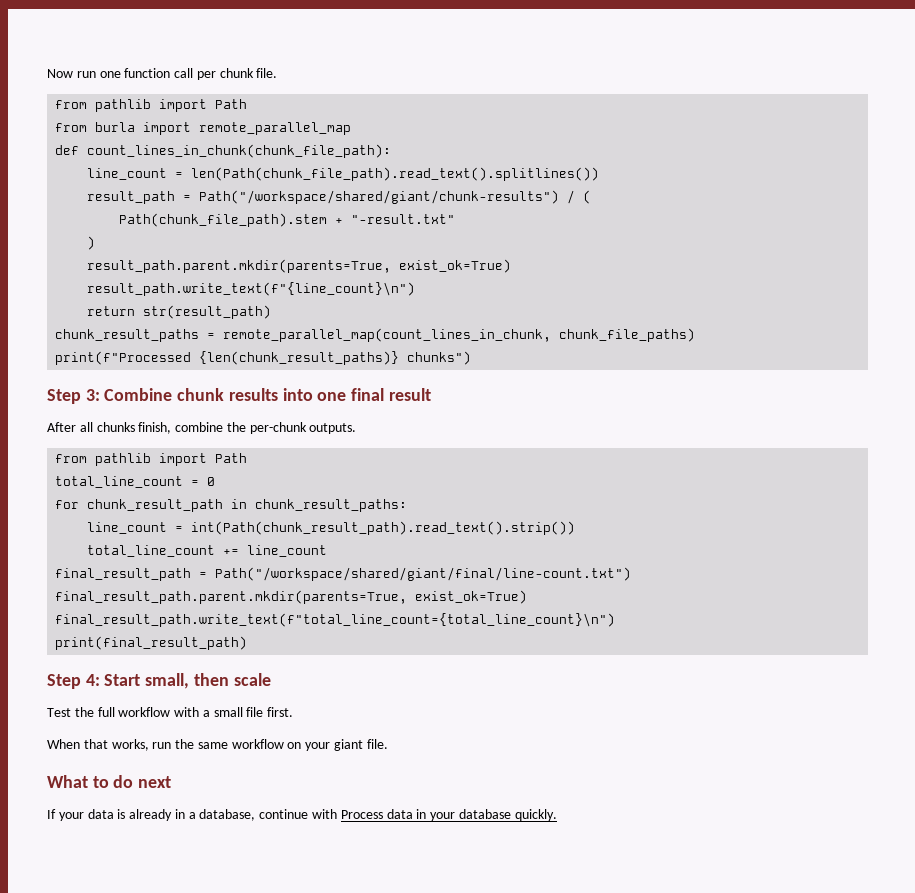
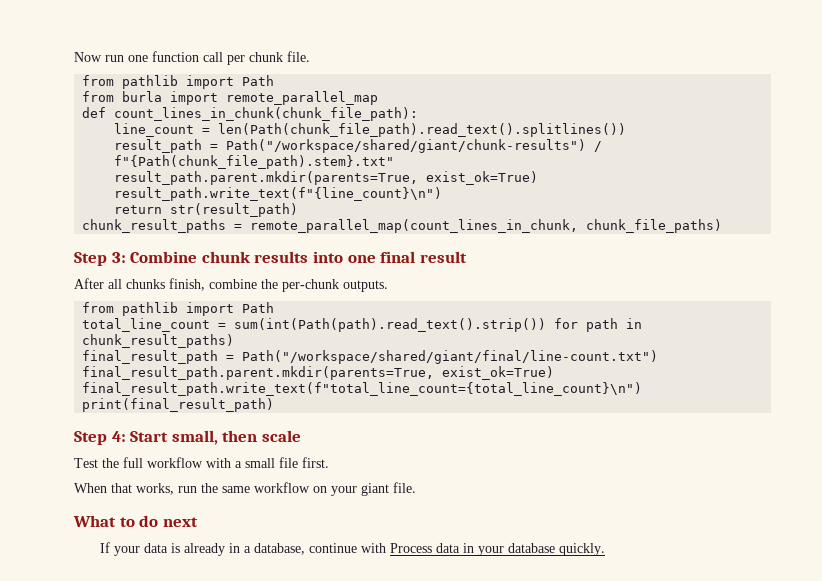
- result_path = Path("/workspace/shared/giant/chunk-results") / (
- Path(chunk_file_path).stem + "-result.txt"
- )
+ result_path = Path("/workspace/shared/giant/chunk-results") / f"{Path(chunk_file_path).stem}.txt"
- print(f"Processed {len(chunk_result_paths)} chunks")
- total_line_count = 0
- for chunk_result_path in chunk_result_paths:
- line_count = int(Path(chunk_result_path).read_text().strip())
- total_line_count += line_count
+ total_line_count = sum(int(Path(path).read_text().strip()) for path in chunk_result_paths)

